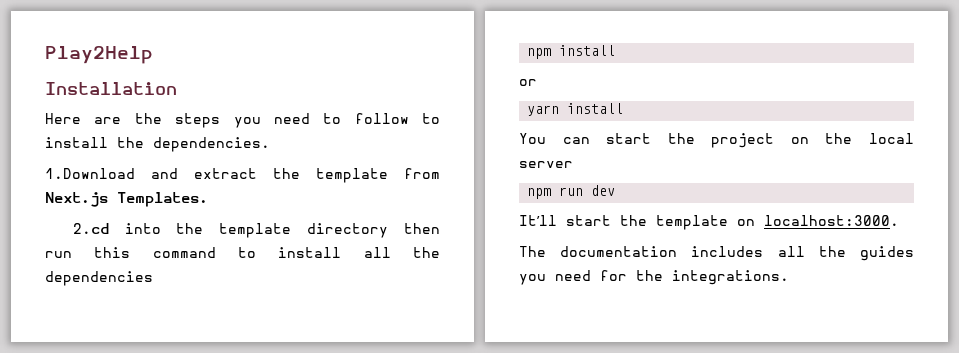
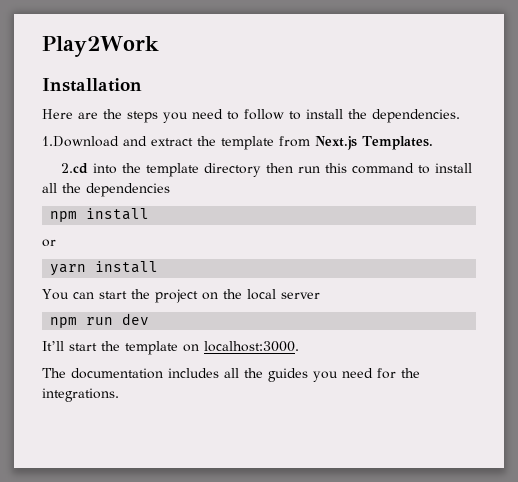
- Play2Help
+ Play2Work

